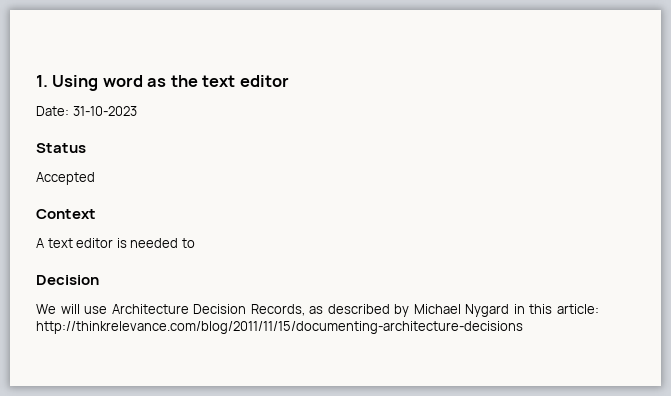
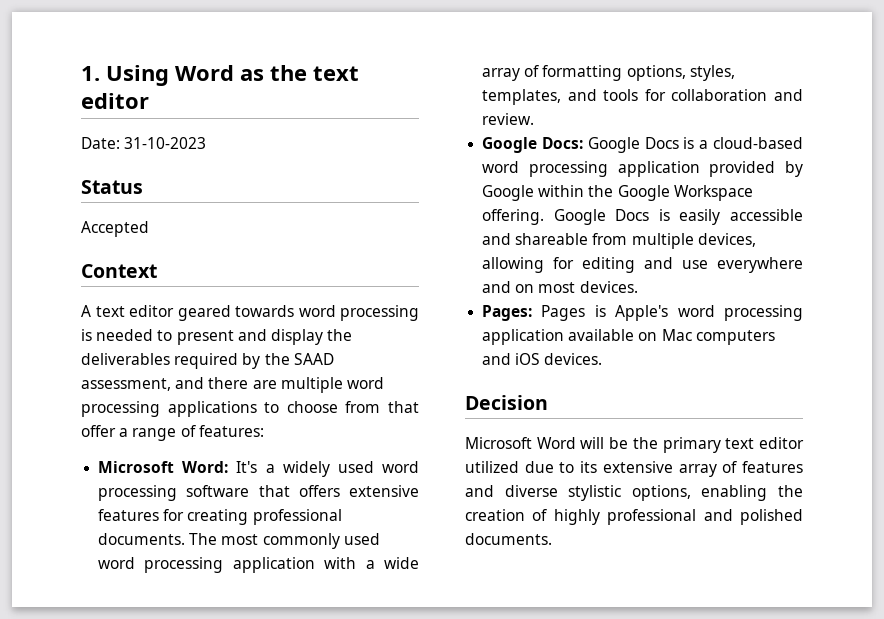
- 1. Using word as the text editor
+ 1. Using Word as the text editor
- A text editor is needed to
+ A text editor geared towards word processing is needed to present and display the deliverables required by the SAAD assessment, and there are multiple word processing applications to choose from that offer a range of features:
+ Microsoft Word: It's a widely used word processing software that offers extensive features for creating professional documents. The most commonly used word processing application with a wide array of formatting options, styles, templates, and tools for collaboration and review.
+ Google Docs: Google Docs is a cloud-based word processing application provided by Google within the Google Workspace offering. Google Docs is easily accessible and shareable from multiple devices, allowing for editing and use everywhere and on most devices.
+ Pages: Pages is Apple's word processing application available on Mac computers and iOS devices.
  Decision
- We will use Architecture Decision Records, as described by Michael Nygard in this article: http://thinkrelevance.com/blog/2011/11/15/documenting-architecture-decisions
+ Microsoft Word will be the primary text editor utilized due to its extensive array of features and diverse stylistic options, enabling the creation of highly professional and polished documents.

